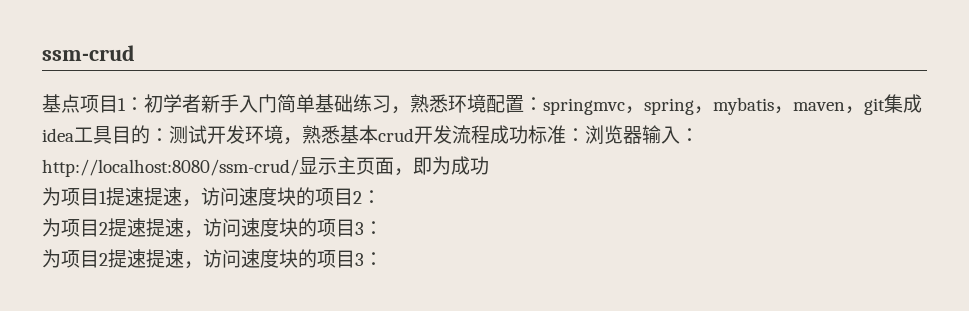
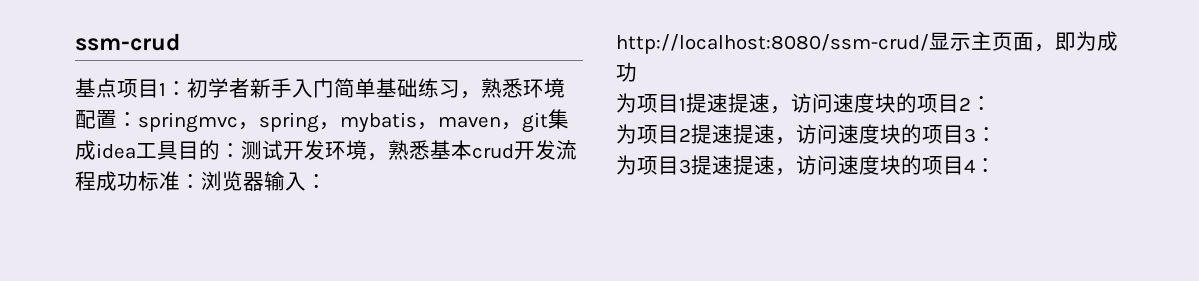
  为项目1提速提速，访问速度块的项目2：
  为项目2提速提速，访问速度块的项目3：
- 为项目2提速提速，访问速度块的项目3：
+ 为项目3提速提速，访问速度块的项目4：

